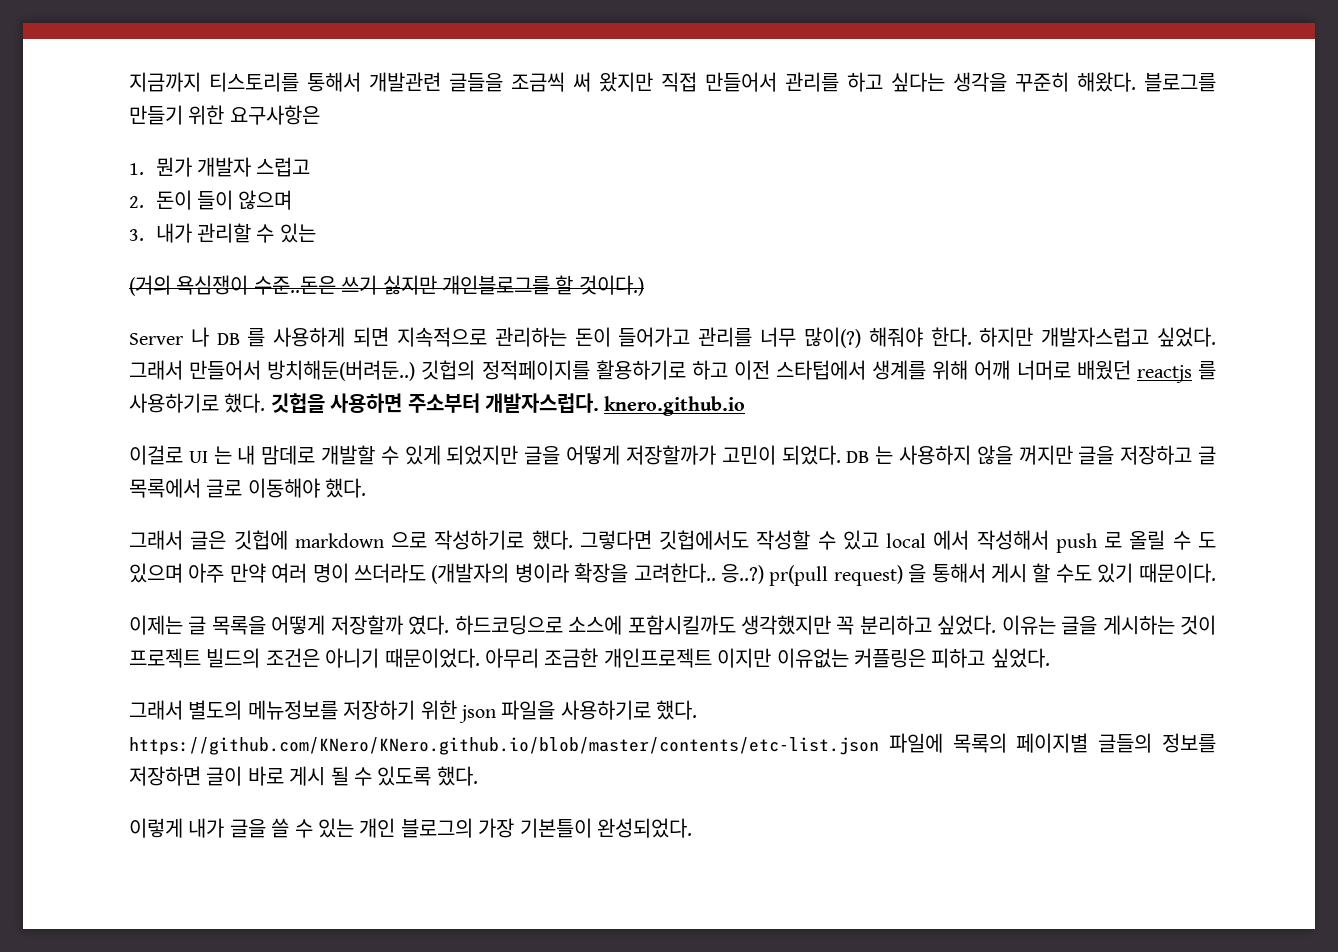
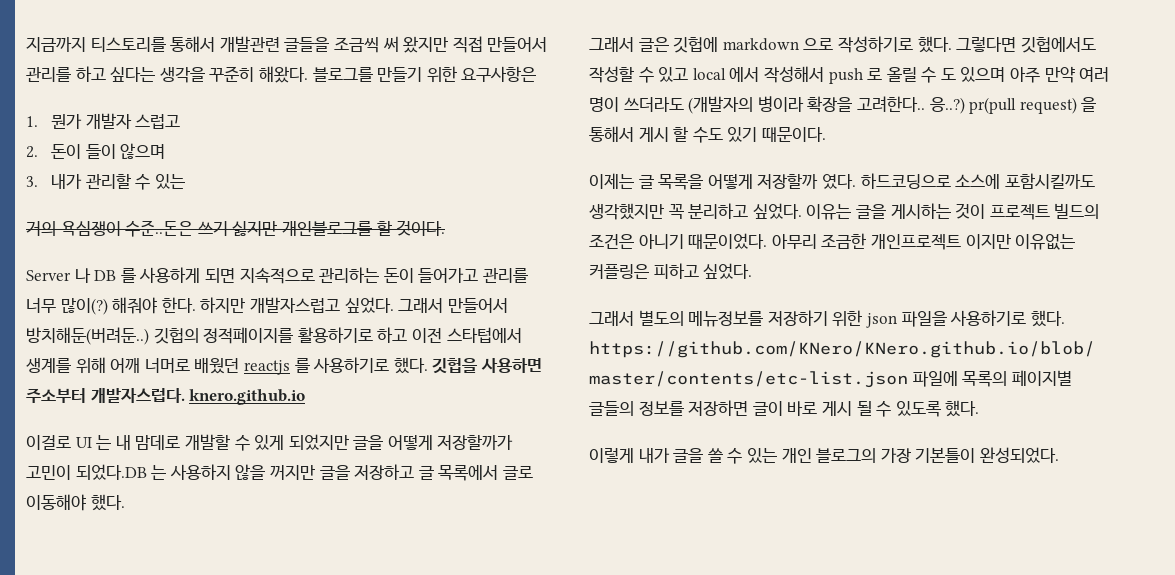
- (거의 욕심쟁이 수준..돈은 쓰기 싫지만 개인블로그를 할 것이다.)
+ 거의 욕심쟁이 수준..돈은 쓰기 싫지만 개인블로그를 할 것이다.
- 이걸로 UI 는 내 맘데로 개발할 수 있게 되었지만 글을 어떻게 저장할까가 고민이 되었다. DB 는 사용하지 않을 꺼지만 글을 저장하고 글 목록에서 글로 이동해야 했다.
+ 이걸로 UI 는 내 맘데로 개발할 수 있게 되었지만 글을 어떻게 저장할까가 고민이 되었다.DB 는 사용하지 않을 꺼지만 글을 저장하고 글 목록에서 글로 이동해야 했다.

